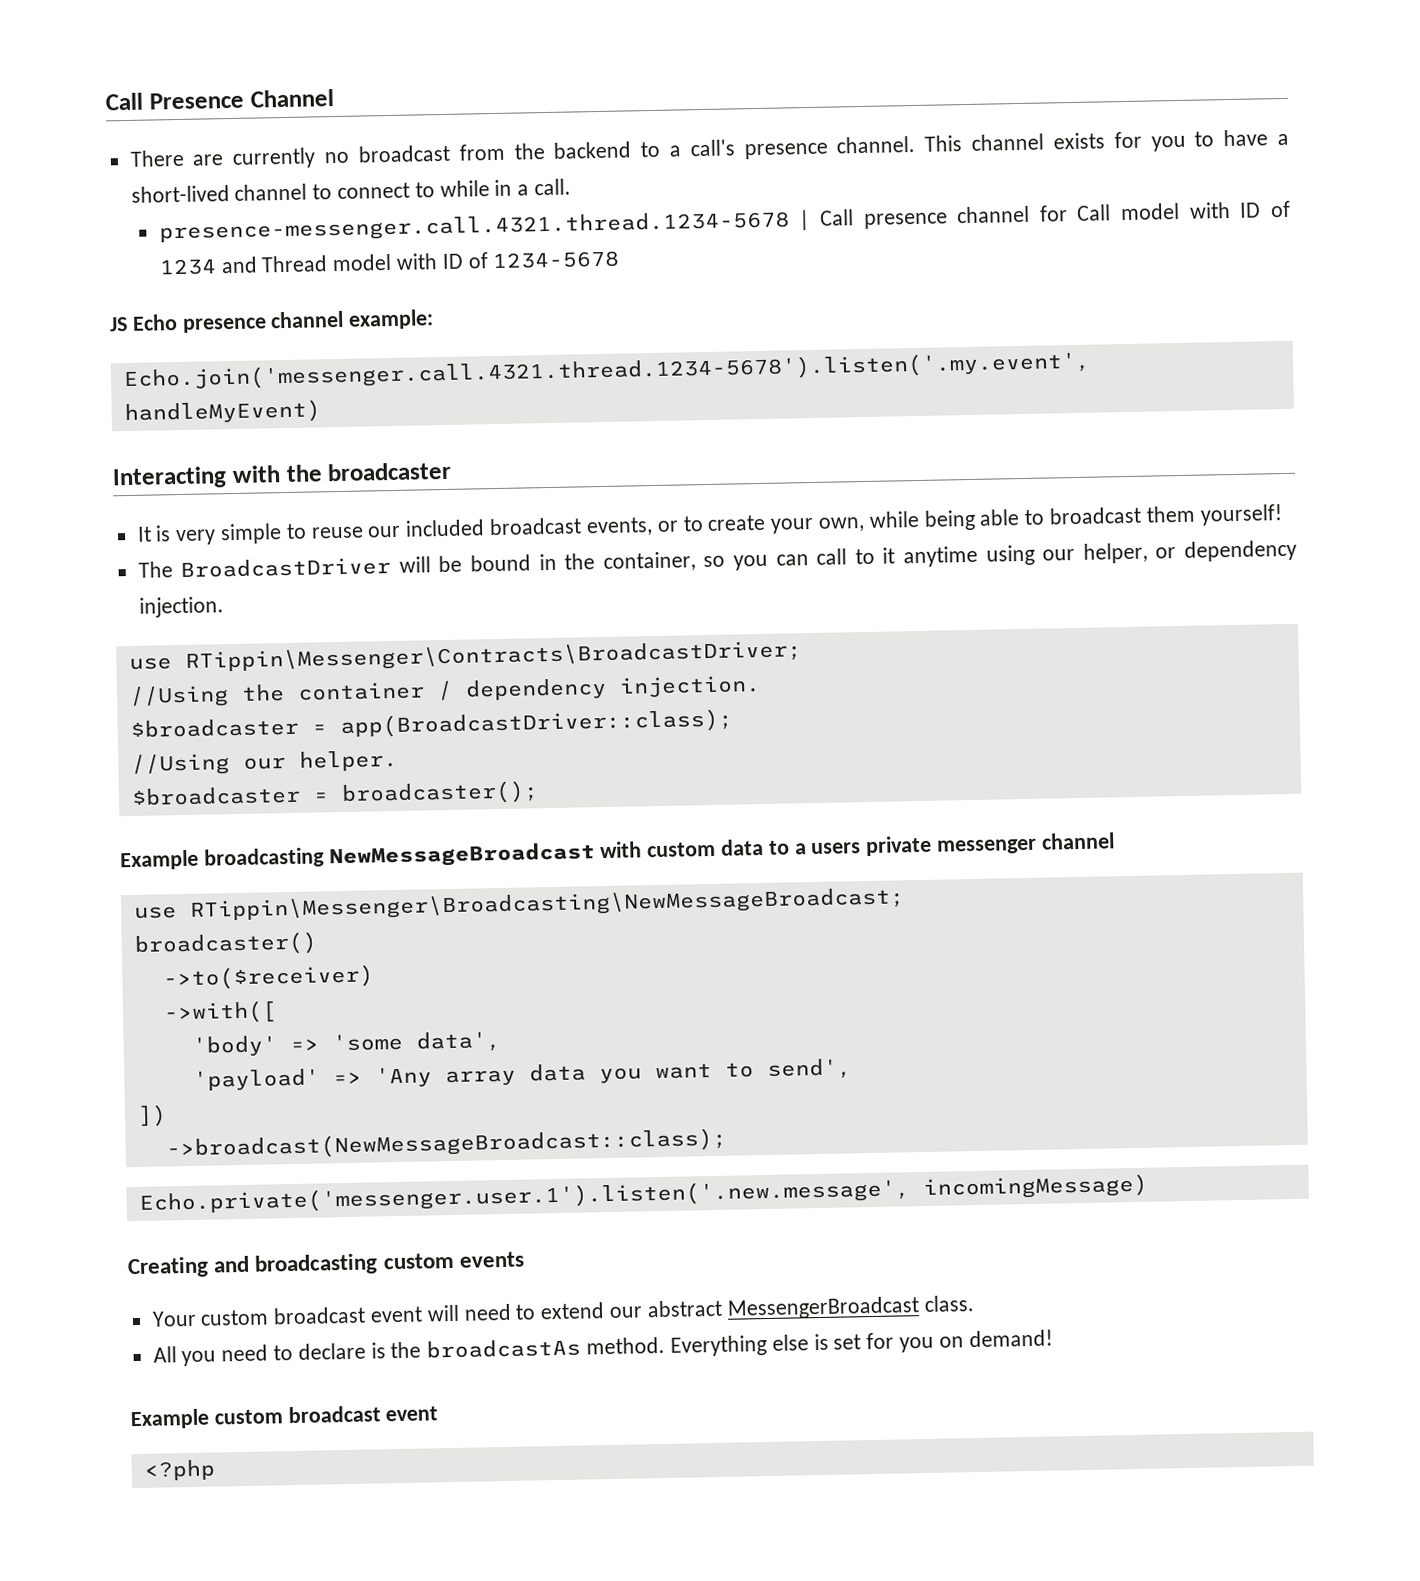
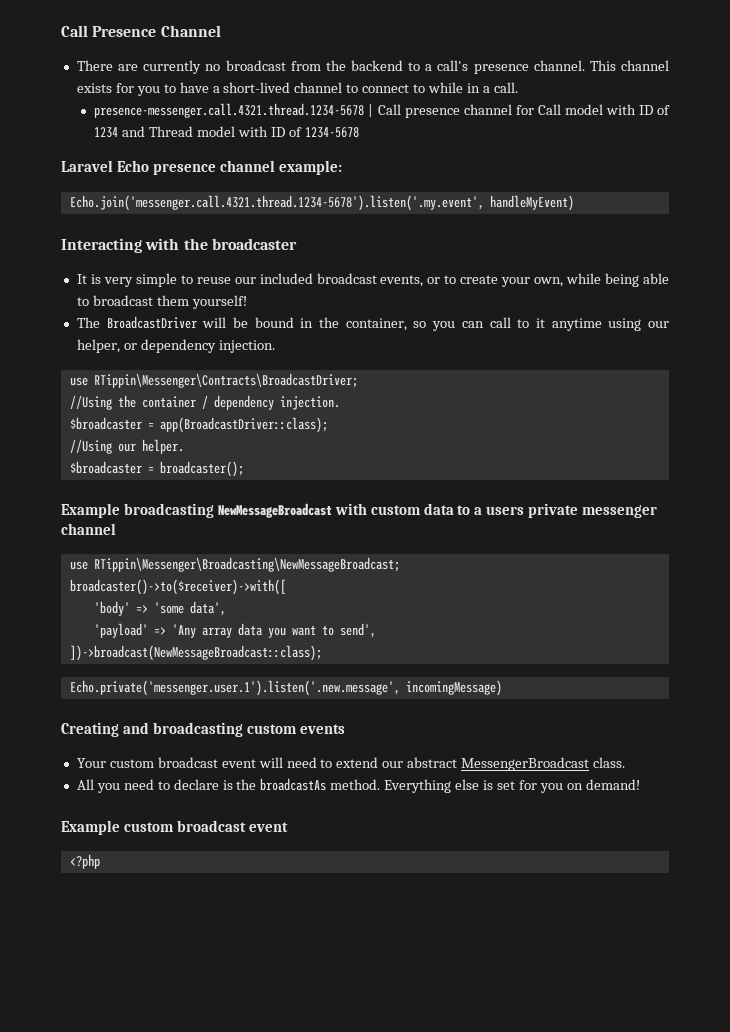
- JS Echo presence channel example:
+ Laravel Echo presence channel example:
- broadcaster()
- ->to($receiver)
- ->with([
+ broadcaster()->to($receiver)->with([
- ])
- ->broadcast(NewMessageBroadcast::class);
+ ])->broadcast(NewMessageBroadcast::class);

